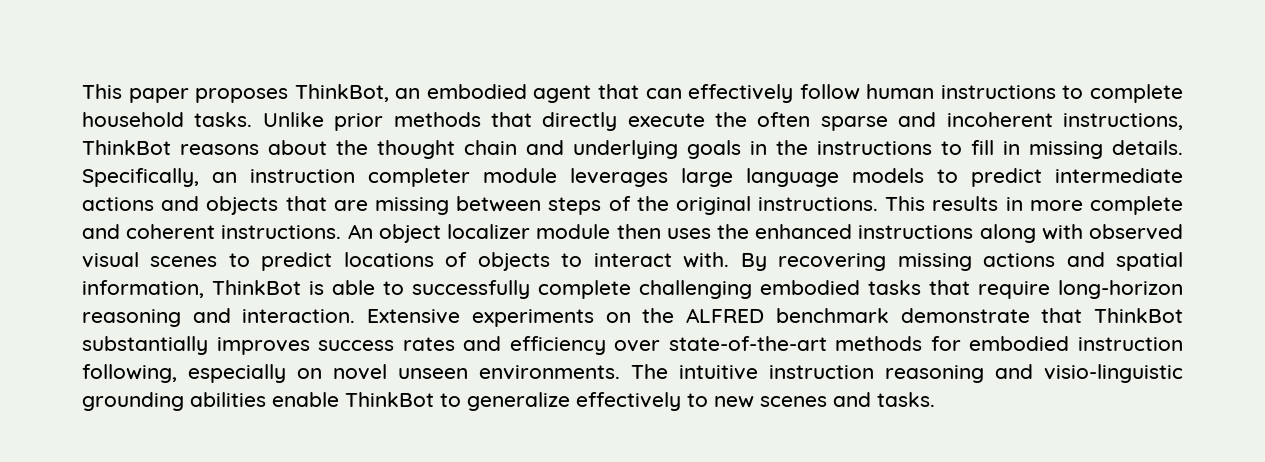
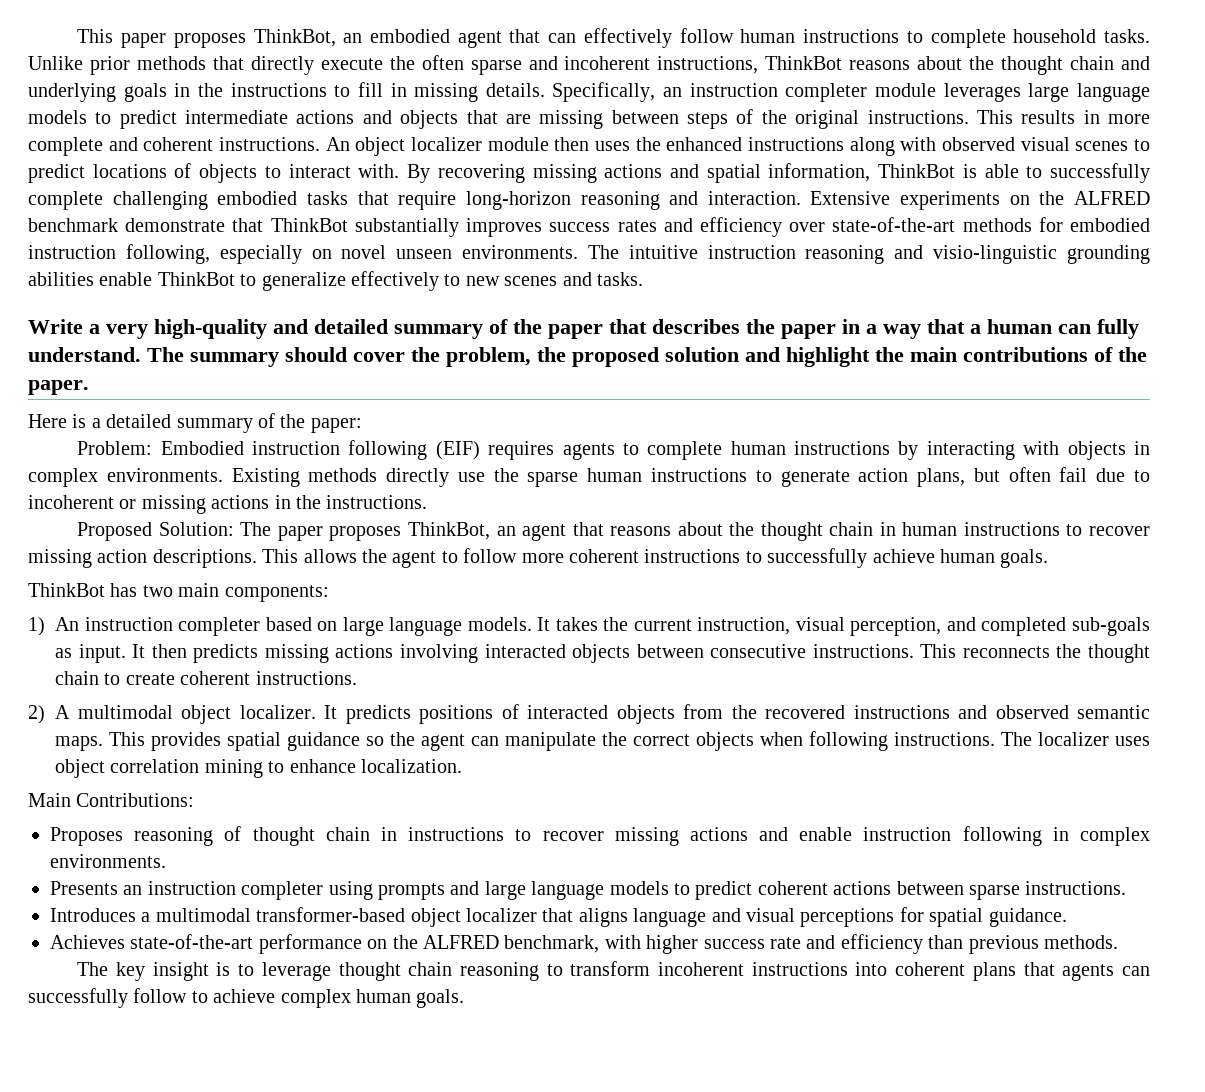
+ Write a very high-quality and detailed summary of the paper that describes the paper in a way that a human can fully understand. The summary should cover the problem, the proposed solution and highlight the main contributions of the paper.
+ Here is a detailed summary of the paper:
+ Problem: Embodied instruction following (EIF) requires agents to complete human instructions by interacting with objects in complex environments. Existing methods directly use the sparse human instructions to generate action plans, but often fail due to incoherent or missing actions in the instructions.
+ Proposed Solution: The paper proposes ThinkBot, an agent that reasons about the thought chain in human instructions to recover missing action descriptions. This allows the agent to follow more coherent instructions to successfully achieve human goals.
+ ThinkBot has two main components:
+ 1) An instruction completer based on large language models. It takes the current instruction, visual perception, and completed sub-goals as input. It then predicts missing actions involving interacted objects between consecutive instructions. This reconnects the thought chain to create coherent instructions.
+ 2) A multimodal object localizer. It predicts positions of interacted objects from the recovered instructions and observed semantic maps. This provides spatial guidance so the agent can manipulate the correct objects when following instructions. The localizer uses object correlation mining to enhance localization.
+ Main Contributions:
+ Proposes reasoning of thought chain in instructions to recover missing actions and enable instruction following in complex environments.
+ Presents an instruction completer using prompts and large language models to predict coherent actions between sparse instructions.
+ Introduces a multimodal transformer-based object localizer that aligns language and visual perceptions for spatial guidance.
+ Achieves state-of-the-art performance on the ALFRED benchmark, with higher success rate and efficiency than previous methods.
+ The key insight is to leverage thought chain reasoning to transform incoherent instructions into coherent plans that agents can successfully follow to achieve complex human goals.

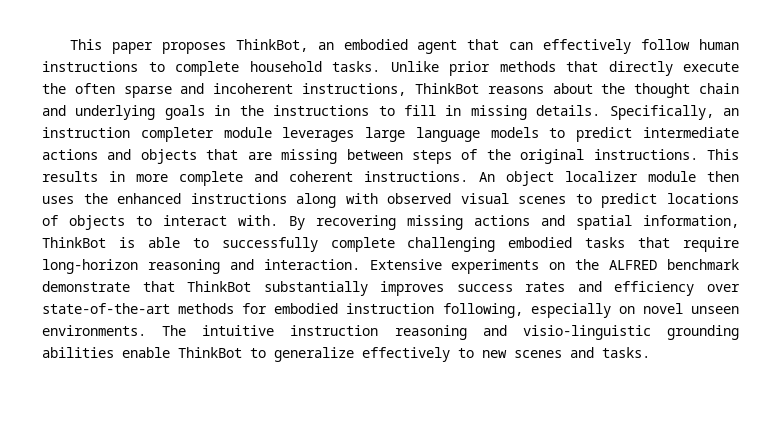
- Write a very high-quality and detailed summary of the paper that describes the paper in a way that a human can fully understand. The summary should cover the problem, the proposed solution and highlight the main contributions of the paper.
- Here is a detailed summary of the paper:
- Problem: Embodied instruction following (EIF) requires agents to complete human instructions by interacting with objects in complex environments. Existing methods directly use the sparse human instructions to generate action plans, but often fail due to incoherent or missing actions in the instructions.
- Proposed Solution: The paper proposes ThinkBot, an agent that reasons about the thought chain in human instructions to recover missing action descriptions. This allows the agent to follow more coherent instructions to successfully achieve human goals.
- ThinkBot has two main components:
- 1) An instruction completer based on large language models. It takes the current instruction, visual perception, and completed sub-goals as input. It then predicts missing actions involving interacted objects between consecutive instructions. This reconnects the thought chain to create coherent instructions.
- 2) A multimodal object localizer. It predicts positions of interacted objects from the recovered instructions and observed semantic maps. This provides spatial guidance so the agent can manipulate the correct objects when following instructions. The localizer uses object correlation mining to enhance localization.
- Main Contributions:
- Proposes reasoning of thought chain in instructions to recover missing actions and enable instruction following in complex environments.
- Presents an instruction completer using prompts and large language models to predict coherent actions between sparse instructions.
- Introduces a multimodal transformer-based object localizer that aligns language and visual perceptions for spatial guidance.
- Achieves state-of-the-art performance on the ALFRED benchmark, with higher success rate and efficiency than previous methods.
- The key insight is to leverage thought chain reasoning to transform incoherent instructions into coherent plans that agents can successfully follow to achieve complex human goals.

